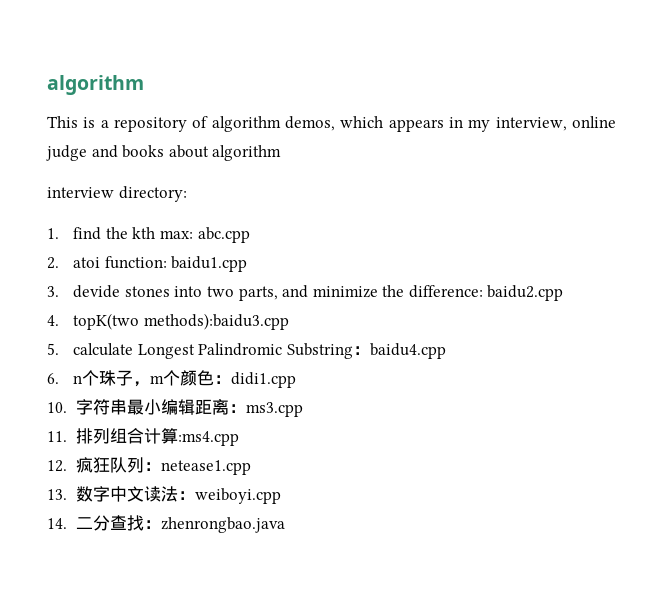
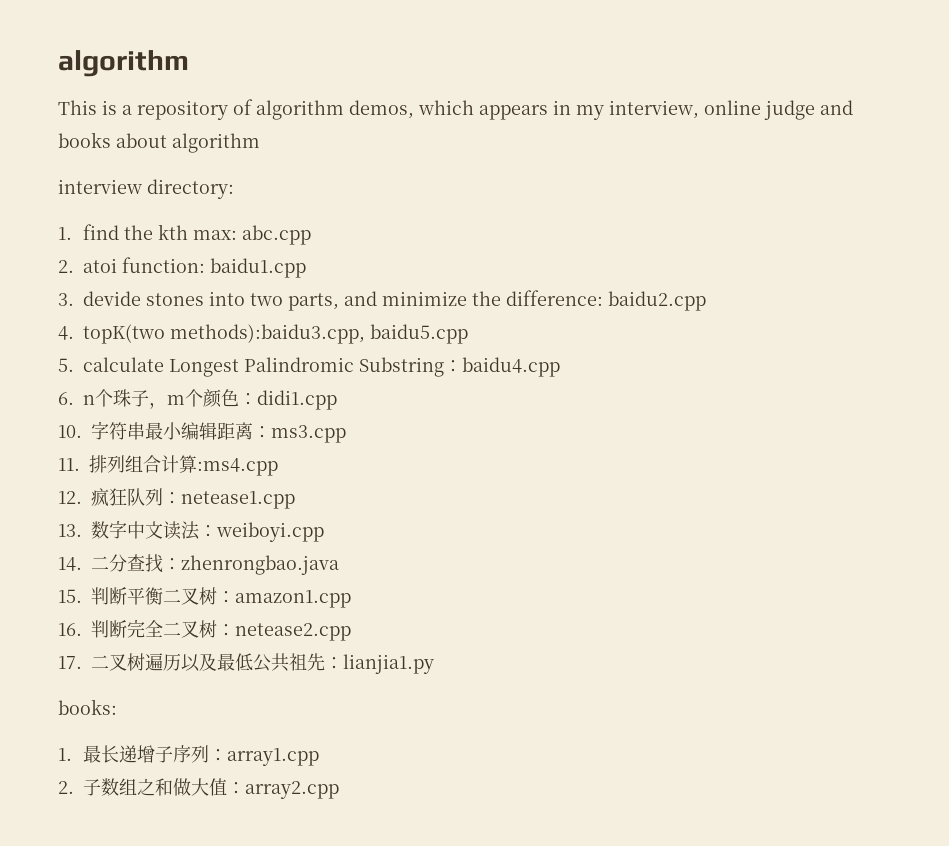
- 4. topK(two methods):baidu3.cpp
+ 4. topK(two methods):baidu3.cpp, baidu5.cpp
+ 15.判断平衡二叉树：amazon1.cpp
+ 16.判断完全二叉树：netease2.cpp
+ 17.二叉树遍历以及最低公共祖先：lianjia1.py
+ books:
+ 1.最长递增子序列：array1.cpp
+ 2.子数组之和做大值：array2.cpp

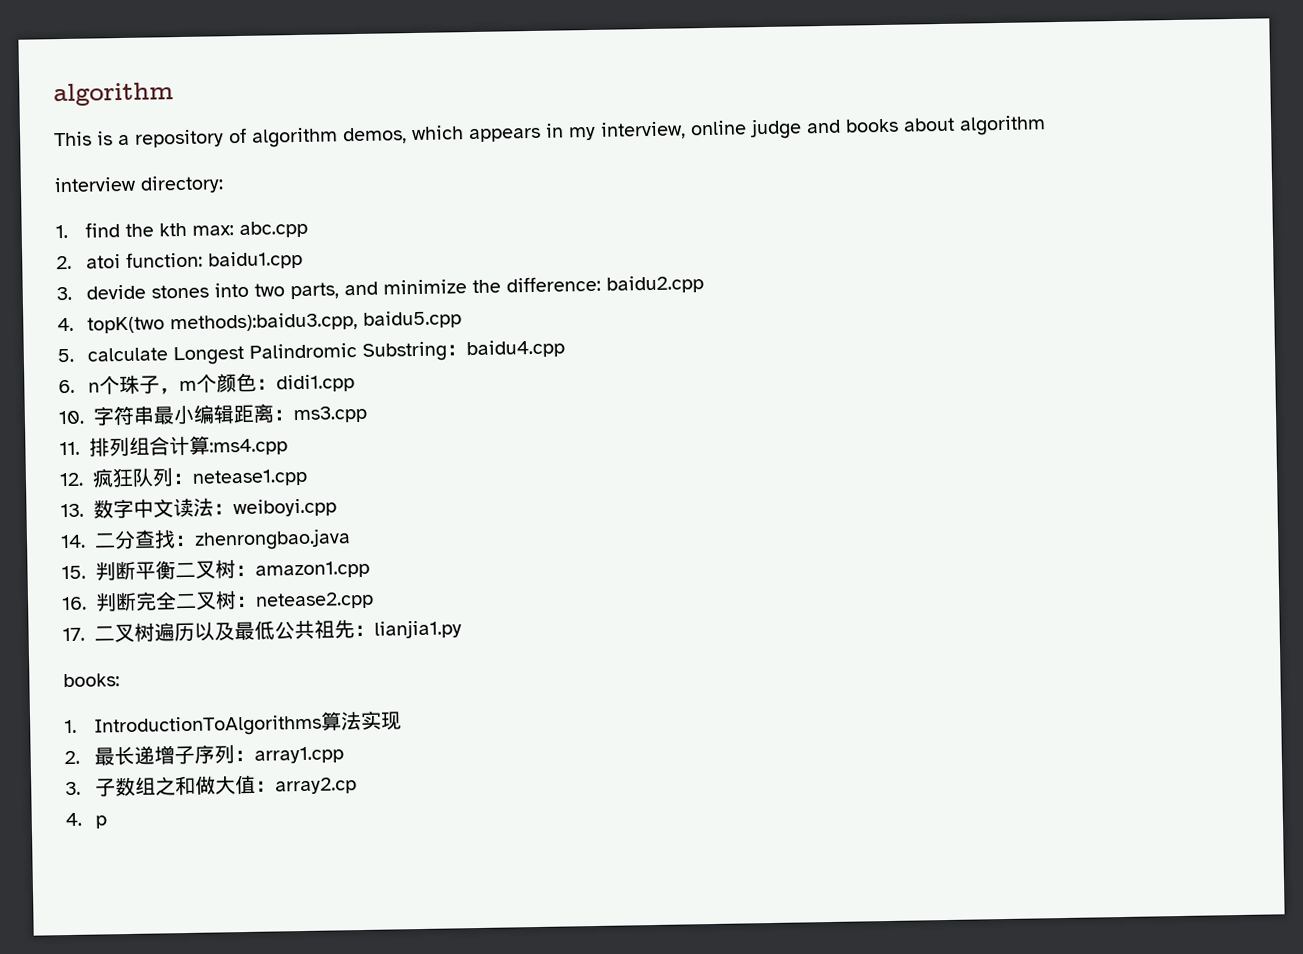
- 1.最长递增子序列：array1.cpp
+ 1. IntroductionToAlgorithms算法实现
+ 2.最长递增子序列：array1.cpp
- 2.子数组之和做大值：array2.cpp
+ 3.子数组之和做大值：array2.cp
+ 4. p

